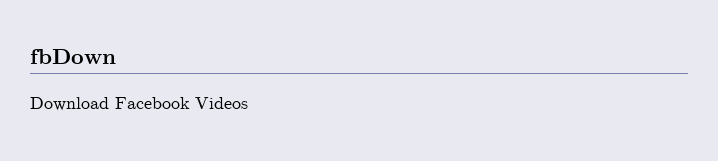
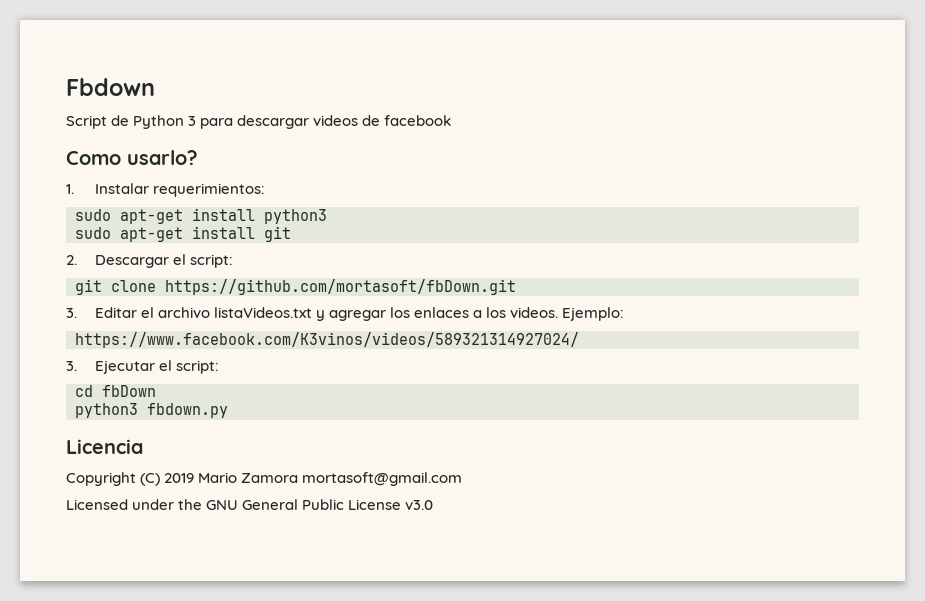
- fbDown
- Download Facebook Videos
+ Fbdown
+ Script de Python 3 para descargar videos de facebook
+ Como usarlo?
+ 1. Instalar requerimientos:
+ sudo apt-get install python3
+ sudo apt-get install git
+ 2. Descargar el script:
+ git clone https://github.com/mortasoft/fbDown.git
+ 3. Editar el archivo listaVideos.txt y agregar los enlaces a los videos. Ejemplo:
+ https://www.facebook.com/K3vinos/videos/589321314927024/
+ 3. Ejecutar el script:
+ cd fbDown
+ python3 fbdown.py
+ Licencia
+ Copyright (C) 2019 Mario Zamora mortasoft@gmail.com
+ Licensed under the GNU General Public License v3.0

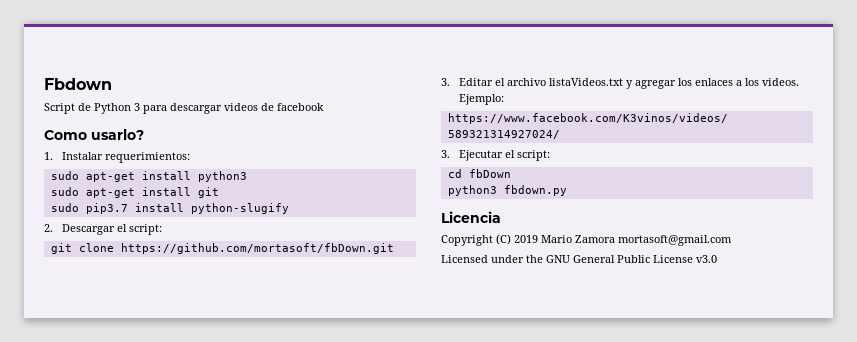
+ sudo pip3.7 install python-slugify

